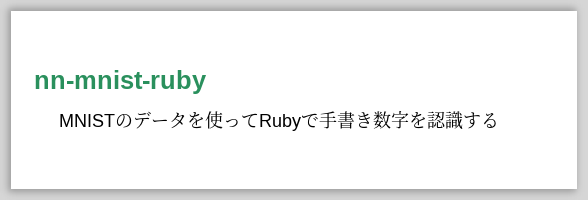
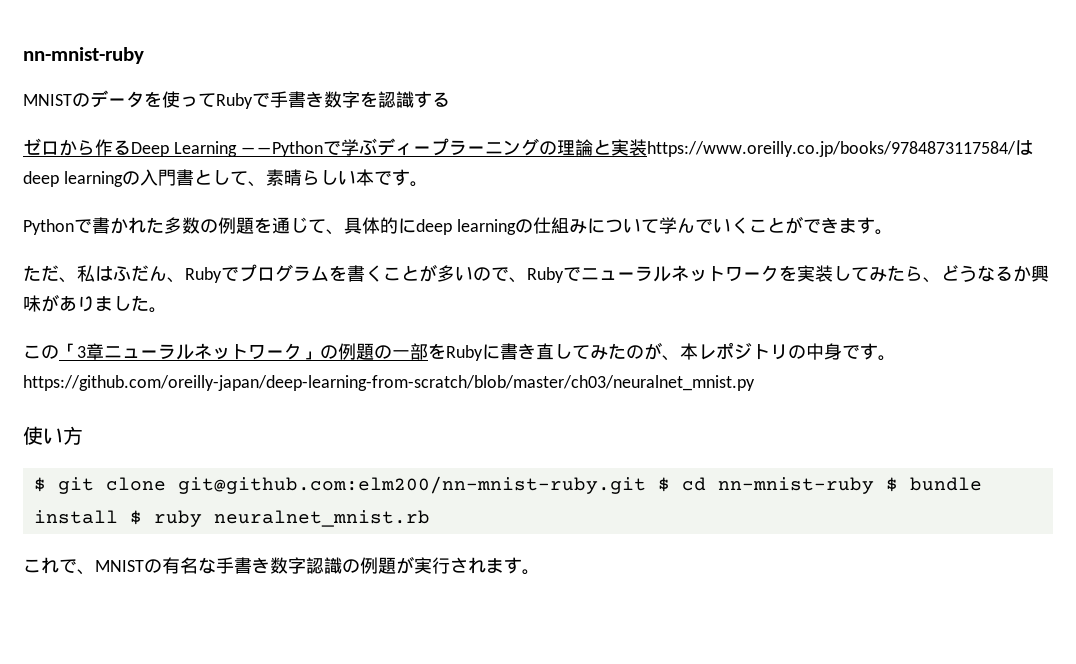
+ ゼロから作るDeep Learning ――Pythonで学ぶディープラーニングの理論と実装https://www.oreilly.co.jp/books/9784873117584/はdeep learningの入門書として、素晴らしい本です。
+ Pythonで書かれた多数の例題を通じて、具体的にdeep learningの仕組みについて学んでいくことができます。
+ ただ、私はふだん、Rubyでプログラムを書くことが多いので、Rubyでニューラルネットワークを実装してみたら、どうなるか興味がありました。
+ この「3章ニューラルネットワーク」の例題の一部をRubyに書き直してみたのが、本レポジトリの中身です。https://github.com/oreilly-japan/deep-learning-from-scratch/blob/master/ch03/neuralnet_mnist.py
+ 使い方
+ $ git clone git@github.com:elm200/nn-mnist-ruby.git $ cd nn-mnist-ruby $ bundle install $ ruby neuralnet_mnist.rb
+ これで、MNISTの有名な手書き数字認識の例題が実行されます。

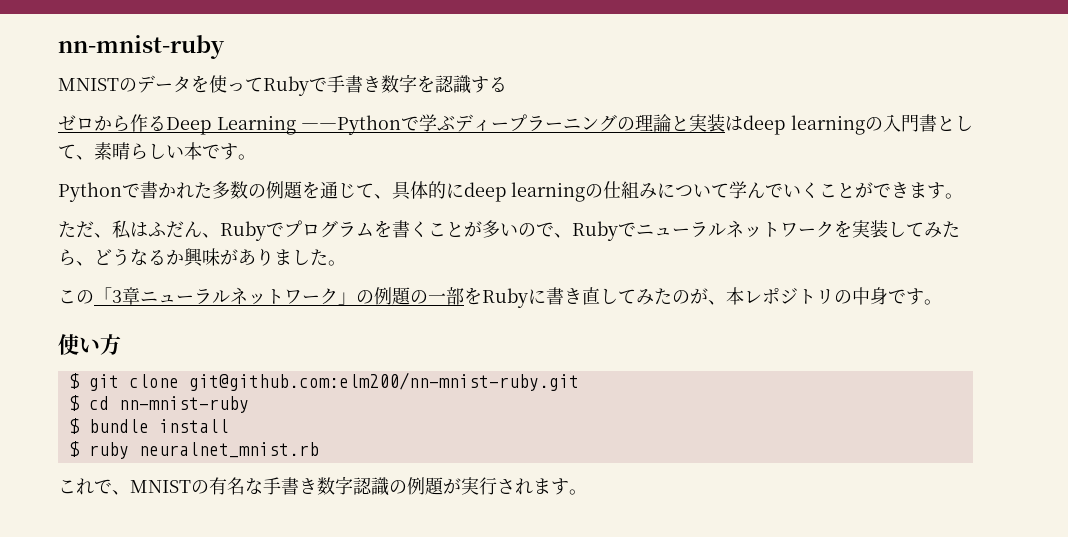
- ゼロから作るDeep Learning ――Pythonで学ぶディープラーニングの理論と実装https://www.oreilly.co.jp/books/9784873117584/はdeep learningの入門書として、素晴らしい本です。
+ ゼロから作るDeep Learning ――Pythonで学ぶディープラーニングの理論と実装はdeep learningの入門書として、素晴らしい本です。
- この「3章ニューラルネットワーク」の例題の一部をRubyに書き直してみたのが、本レポジトリの中身です。https://github.com/oreilly-japan/deep-learning-from-scratch/blob/master/ch03/neuralnet_mnist.py
+ この「3章ニューラルネットワーク」の例題の一部をRubyに書き直してみたのが、本レポジトリの中身です。
- $ git clone git@github.com:elm200/nn-mnist-ruby.git $ cd nn-mnist-ruby $ bundle install $ ruby neuralnet_mnist.rb
+ $ git clone git@github.com:elm200/nn-mnist-ruby.git
+ $ cd nn-mnist-ruby
+ $ bundle install
+ $ ruby neuralnet_mnist.rb

